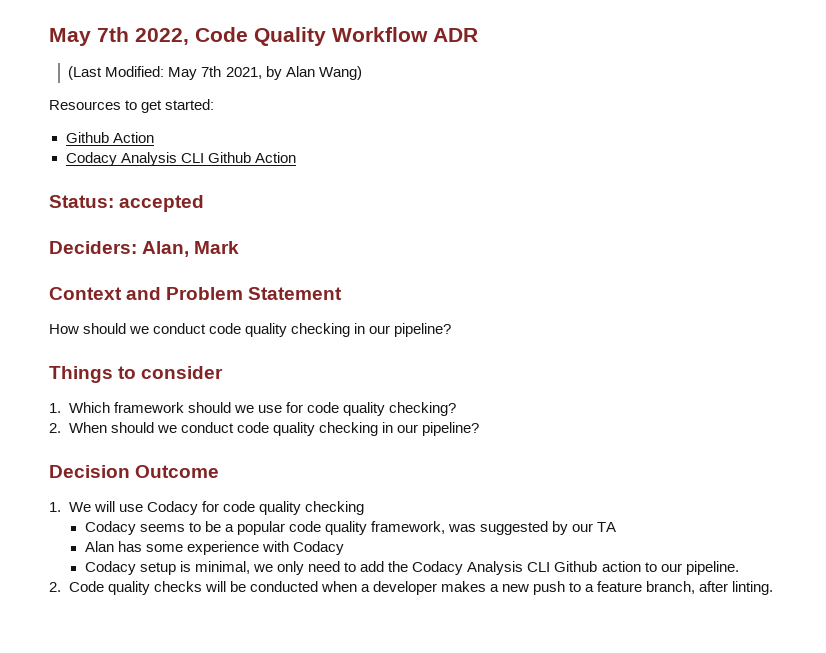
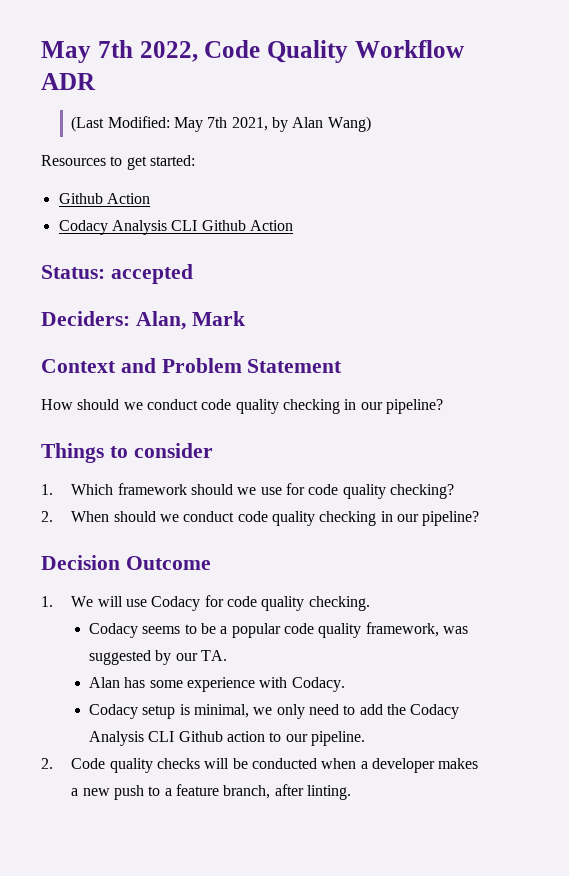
- 1. We will use Codacy for code quality checking
+ 1. We will use Codacy for code quality checking.
- Codacy seems to be a popular code quality framework, was suggested by our TA
+ Codacy seems to be a popular code quality framework, was suggested by our TA.
- Alan has some experience with Codacy
+ Alan has some experience with Codacy.

